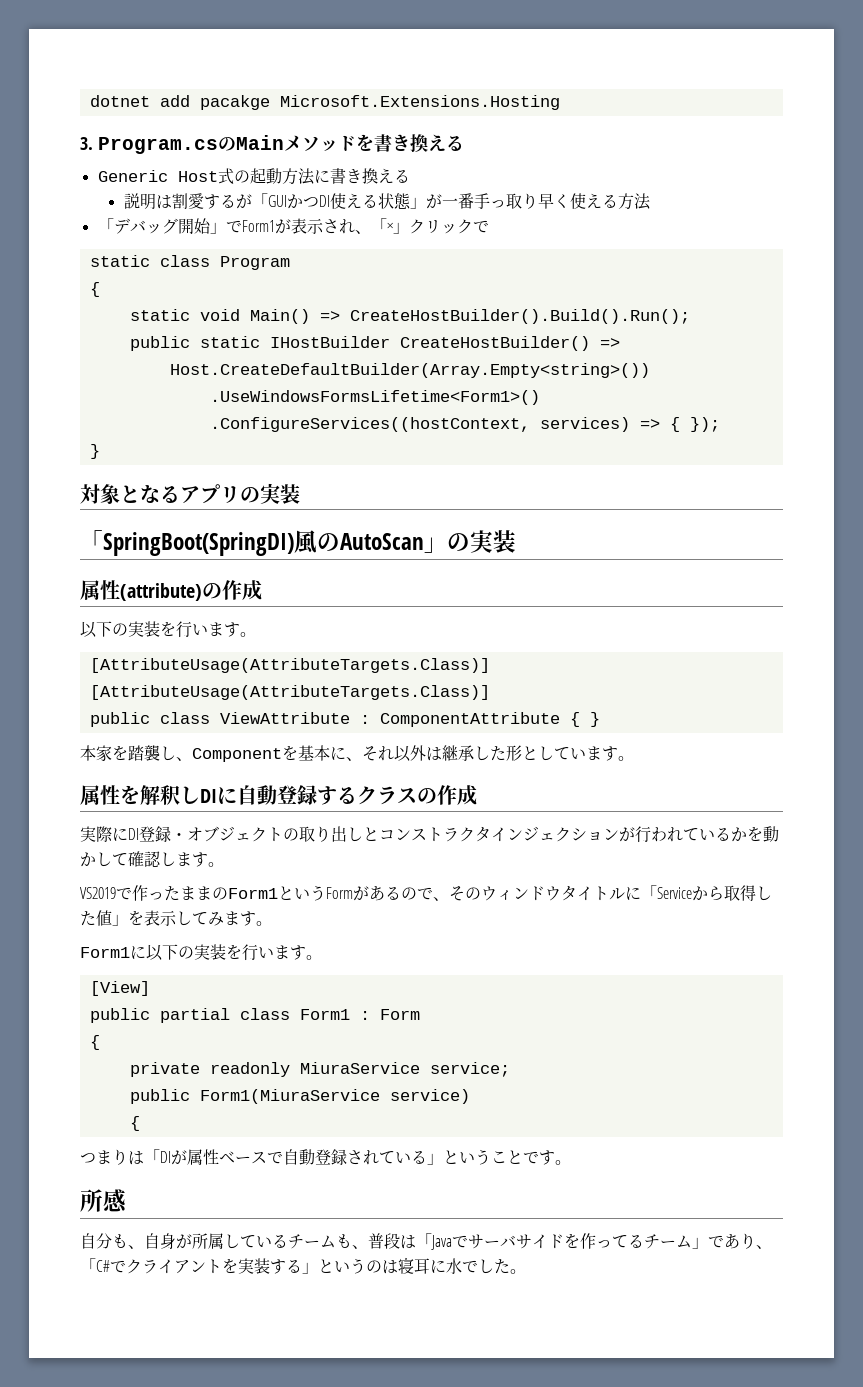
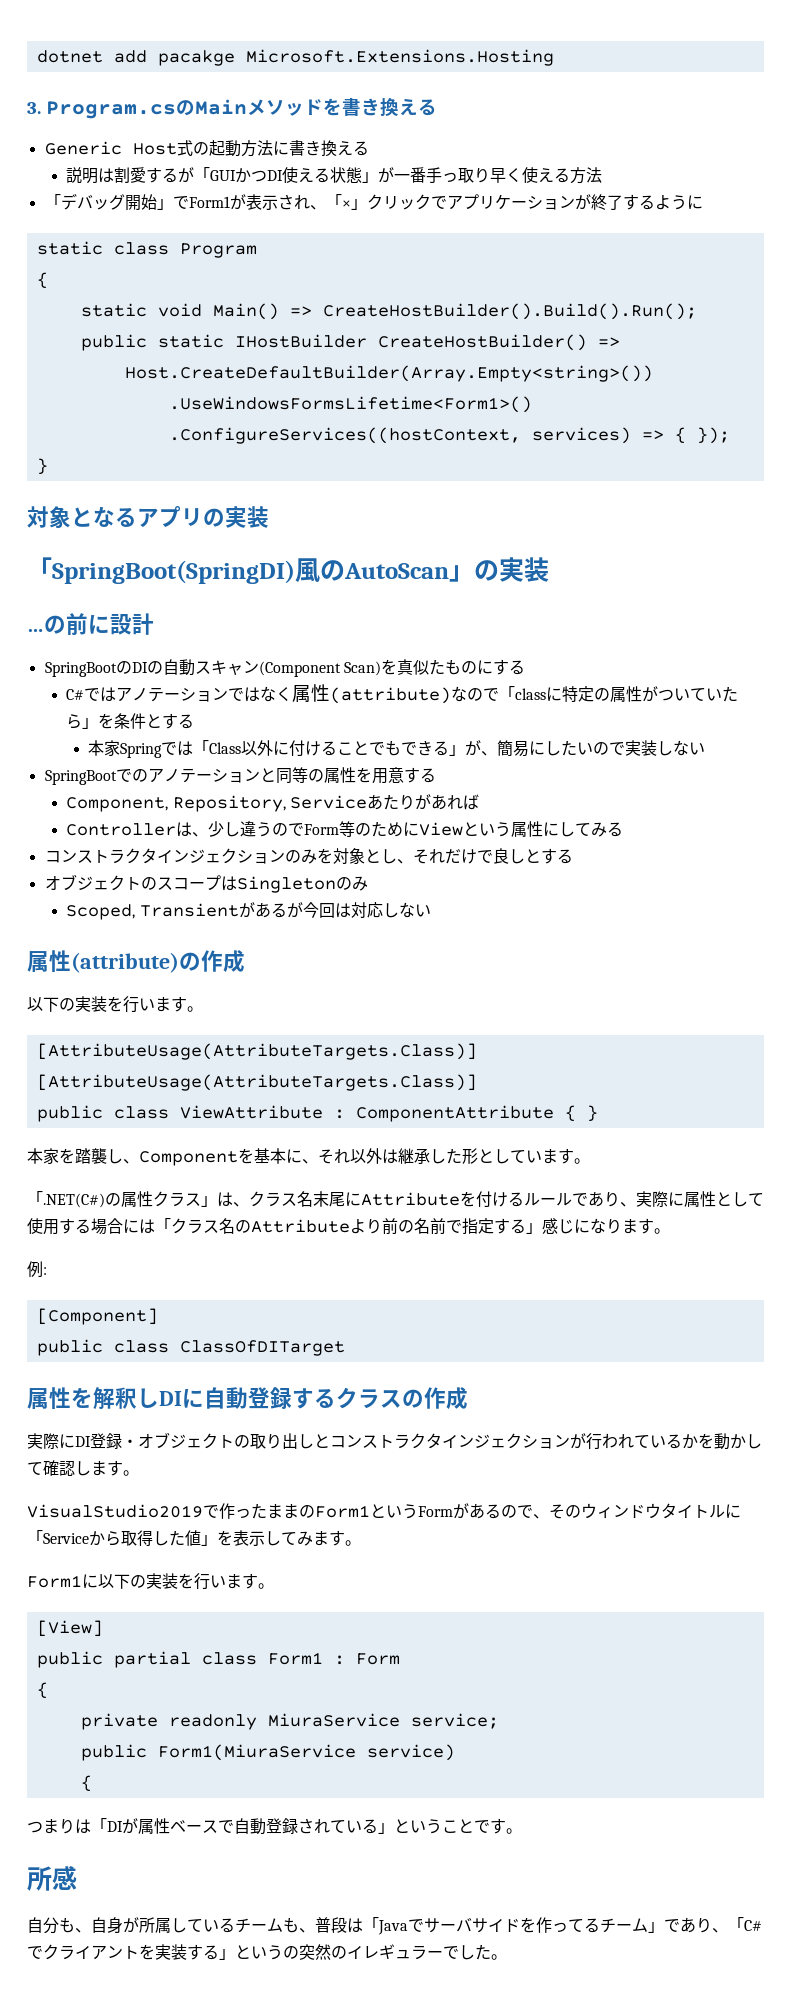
- 「デバッグ開始」でForm1が表示され、「×」クリックで
+ 「デバッグ開始」でForm1が表示され、「×」クリックでアプリケーションが終了するように
+ …の前に設計
+ SpringBootのDIの自動スキャン(Component Scan)を真似たものにする
+ C#ではアノテーションではなく属性(attribute)なので「classに特定の属性がついていたら」を条件とする
+ 本家Springでは「Class以外に付けることでもできる」が、簡易にしたいので実装しない
+ SpringBootでのアノテーションと同等の属性を用意する
+ Component, Repository, Serviceあたりがあれば
+ Controllerは、少し違うのでForm等のためにViewという属性にしてみる
+ コンストラクタインジェクションのみを対象とし、それだけで良しとする
+ オブジェクトのスコープはSingletonのみ
+ Scoped, Transientがあるが今回は対応しない
+ 「.NET(C#)の属性クラス」は、クラス名末尾にAttributeを付けるルールであり、実際に属性として使用する場合には「クラス名のAttributeより前の名前で指定する」感じになります。
+ 例:
+ [Component]
+ public class ClassOfDITarget
- VS2019で作ったままのForm1というFormがあるので、そのウィンドウタイトルに「Serviceから取得した値」を表示してみます。
+ VisualStudio2019で作ったままのForm1というFormがあるので、そのウィンドウタイトルに「Serviceから取得した値」を表示してみます。
- 自分も、自身が所属しているチームも、普段は「Javaでサーバサイドを作ってるチーム」であり、「C#でクライアントを実装する」というのは寝耳に水でした。
+ 自分も、自身が所属しているチームも、普段は「Javaでサーバサイドを作ってるチーム」であり、「C#でクライアントを実装する」というの突然のイレギュラーでした。

